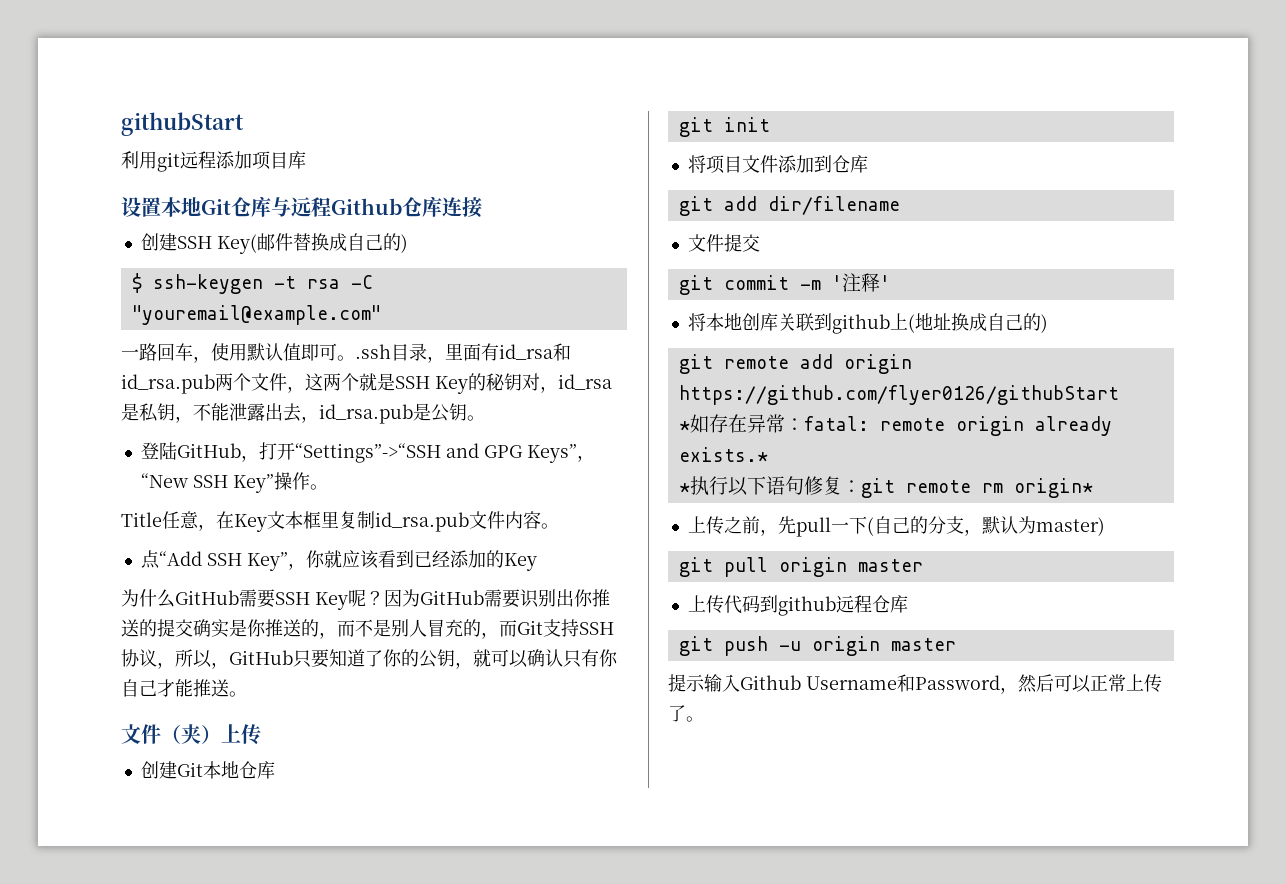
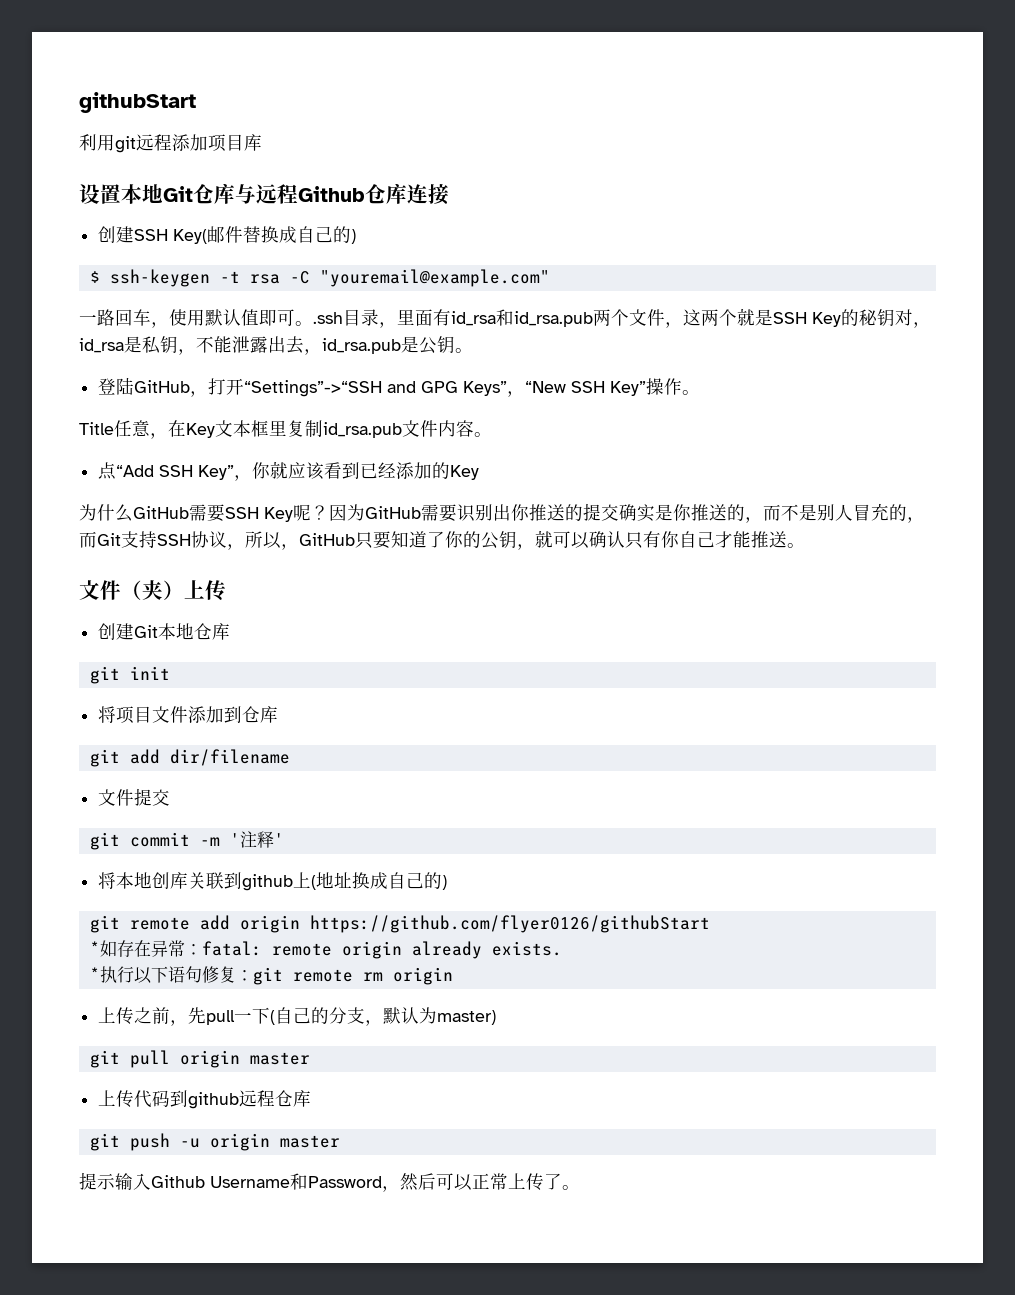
- *如存在异常：fatal: remote origin already exists.*
+ *如存在异常：fatal: remote origin already exists.
- *执行以下语句修复：git remote rm origin*
+ *执行以下语句修复：git remote rm origin

